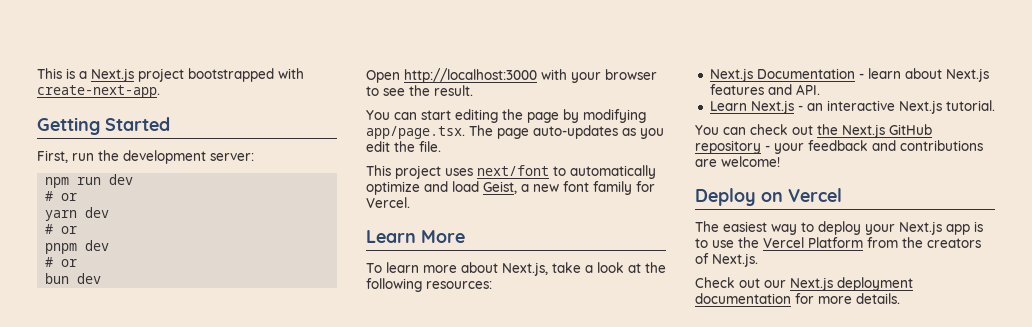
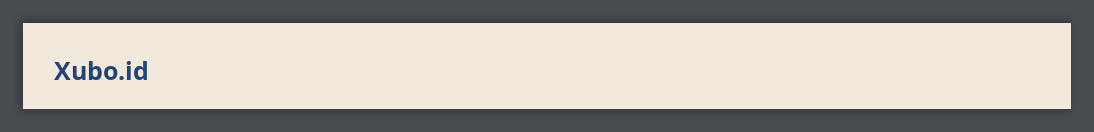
- This is a Next.js project bootstrapped with create-next-app.
- Getting Started
- First, run the development server:
- npm run dev
- # or
- yarn dev
- # or
- pnpm dev
- # or
- bun dev
- Open http://localhost:3000 with your browser to see the result.
- You can start editing the page by modifying app/page.tsx. The page auto-updates as you edit the file.
- This project uses next/font to automatically optimize and load Geist, a new font family for Vercel.
- Learn More
- To learn more about Next.js, take a look at the following resources:
- Next.js Documentation - learn about Next.js features and API.
- Learn Next.js - an interactive Next.js tutorial.
- You can check out the Next.js GitHub repository - your feedback and contributions are welcome!
- Deploy on Vercel
- The easiest way to deploy your Next.js app is to use the Vercel Platform from the creators of Next.js.
- Check out our Next.js deployment documentation for more details.
+ Xubo.id

